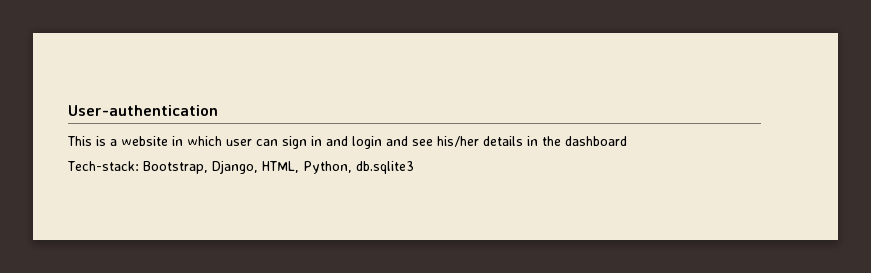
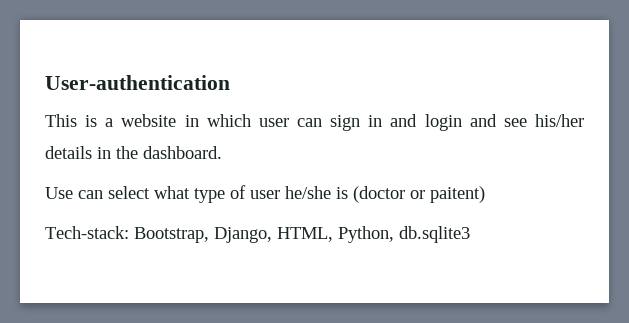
- This is a website in which user can sign in and login and see his/her details in the dashboard
+ This is a website in which user can sign in and login and see his/her details in the dashboard.
+ Use can select what type of user he/she is (doctor or paitent)

